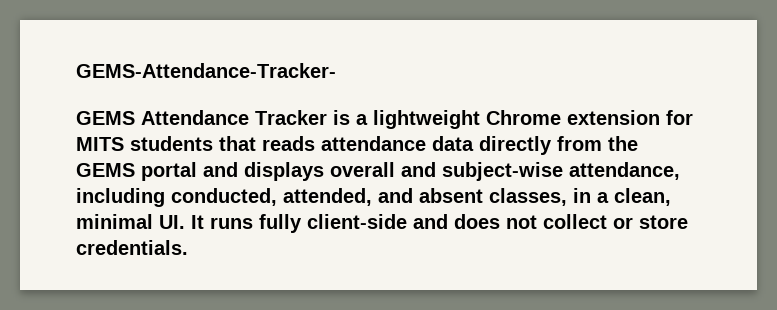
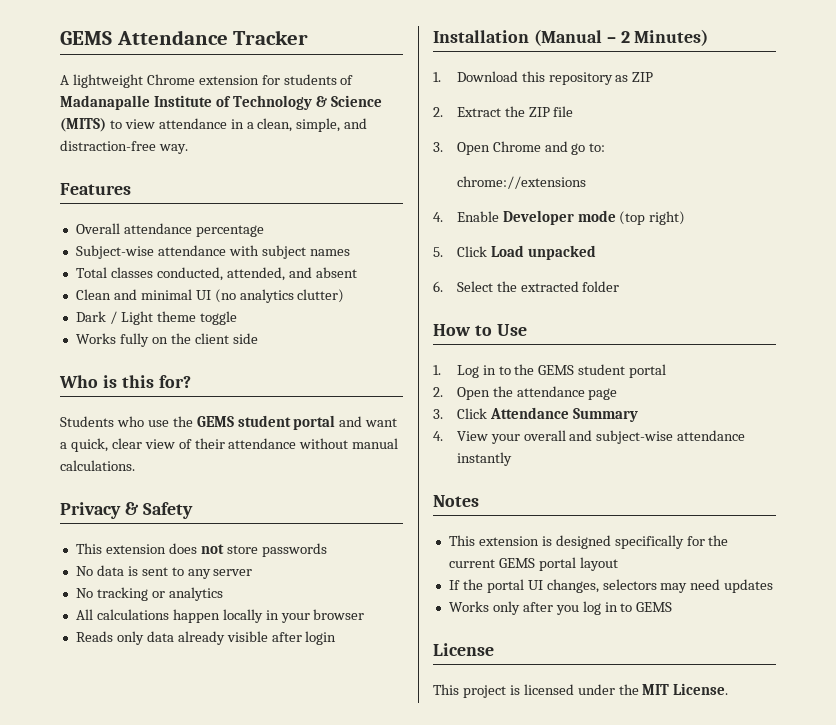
- GEMS-Attendance-Tracker-
- GEMS Attendance Tracker is a lightweight Chrome extension for MITS students that reads attendance data directly from the GEMS portal and displays overall and subject-wise attendance, including conducted, attended, and absent classes, in a clean, minimal UI. It runs fully client-side and does not collect or store credentials.
+ GEMS Attendance Tracker
+ A lightweight Chrome extension for students of Madanapalle Institute of Technology & Science (MITS) to view attendance in a clean, simple, and distraction-free way.
+ Features
+ Overall attendance percentage
+ Subject-wise attendance with subject names
+ Total classes conducted, attended, and absent
+ Clean and minimal UI (no analytics clutter)
+ Dark / Light theme toggle
+ Works fully on the client side
+ Who is this for?
+ Students who use the GEMS student portal and want a quick, clear view of their attendance without manual calculations.
+ Privacy & Safety
+ This extension does not store passwords
+ No data is sent to any server
+ No tracking or analytics
+ All calculations happen locally in your browser
+ Reads only data already visible after login
+ Installation (Manual – 2 Minutes)
+ 1. Download this repository as ZIP
+ 2. Extract the ZIP file
+ 3. Open Chrome and go to:
+ chrome://extensions
+ 4. Enable Developer mode (top right)
+ 5. Click Load unpacked
+ 6. Select the extracted folder
+ How to Use
+ 1. Log in to the GEMS student portal
+ 2. Open the attendance page
+ 3. Click Attendance Summary
+ 4. View your overall and subject-wise attendance instantly
+ Notes
+ This extension is designed specifically for the current GEMS portal layout
+ If the portal UI changes, selectors may need updates
+ Works only after you log in to GEMS
+ License
+ This project is licensed under the MIT License.

